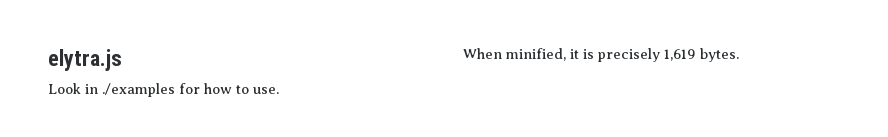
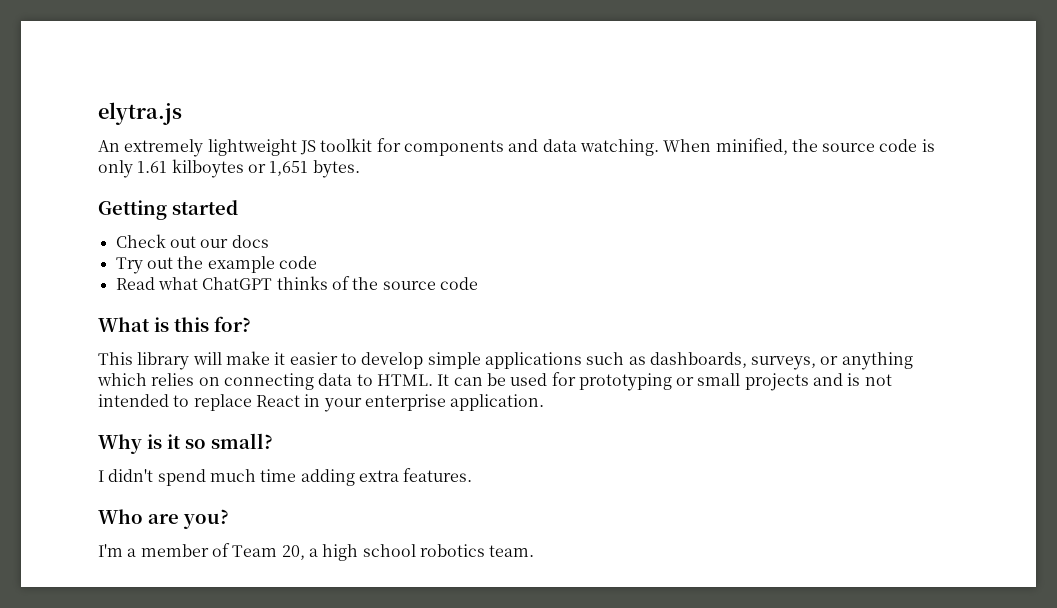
- Look in ./examples for how to use.
- When minified, it is precisely 1,619 bytes.
+ An extremely lightweight JS toolkit for components and data watching. When minified, the source code is only 1.61 kilboytes or 1,651 bytes.
+ Getting started
+ Check out our docs
+ Try out the example code
+ Read what ChatGPT thinks of the source code
+ What is this for?
+ This library will make it easier to develop simple applications such as dashboards, surveys, or anything which relies on connecting data to HTML. It can be used for prototyping or small projects and is not intended to replace React in your enterprise application.
+ Why is it so small?
+ I didn't spend much time adding extra features.
+ Who are you?
+ I'm a member of Team 20, a high school robotics team.

